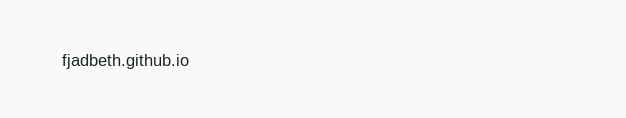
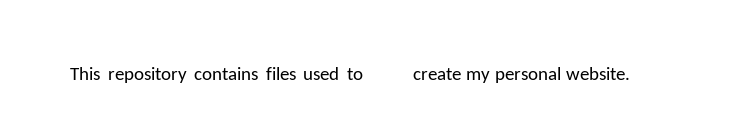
- fjadbeth.github.io
+ This repository contains files used to create my personal website.

